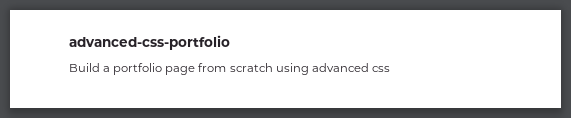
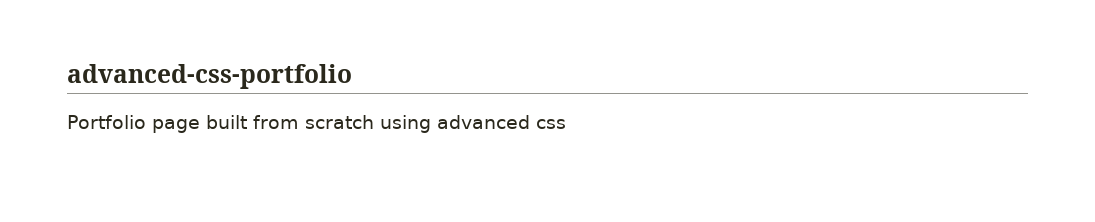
- Build a portfolio page from scratch using advanced css
+ Portfolio page built from scratch using advanced css

